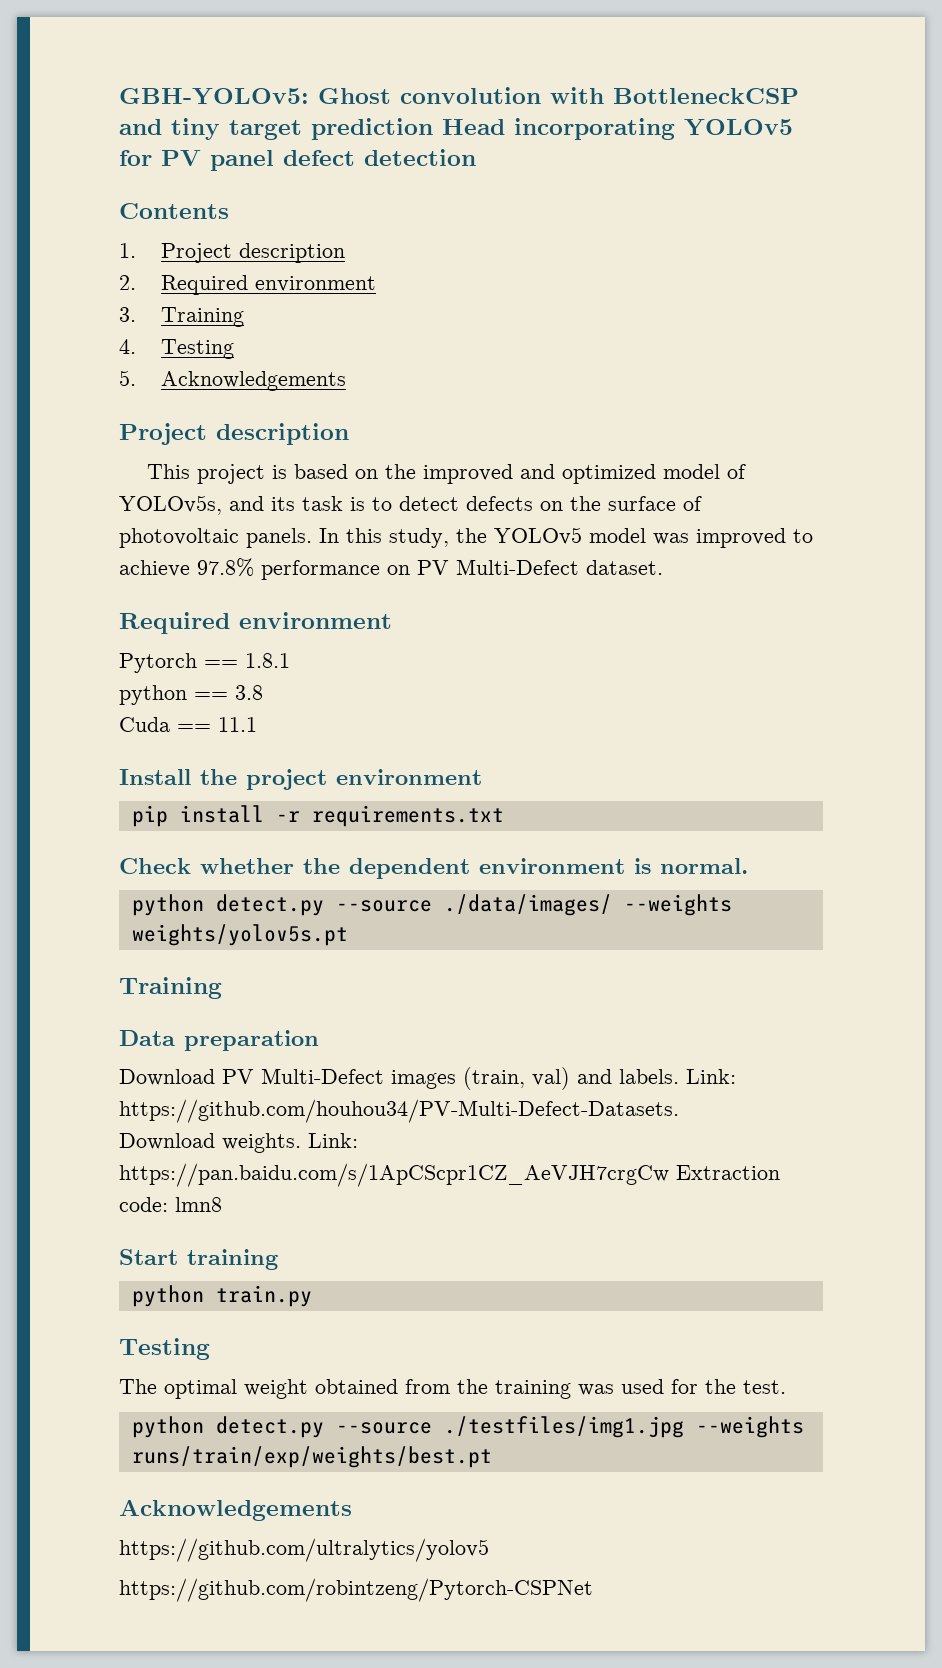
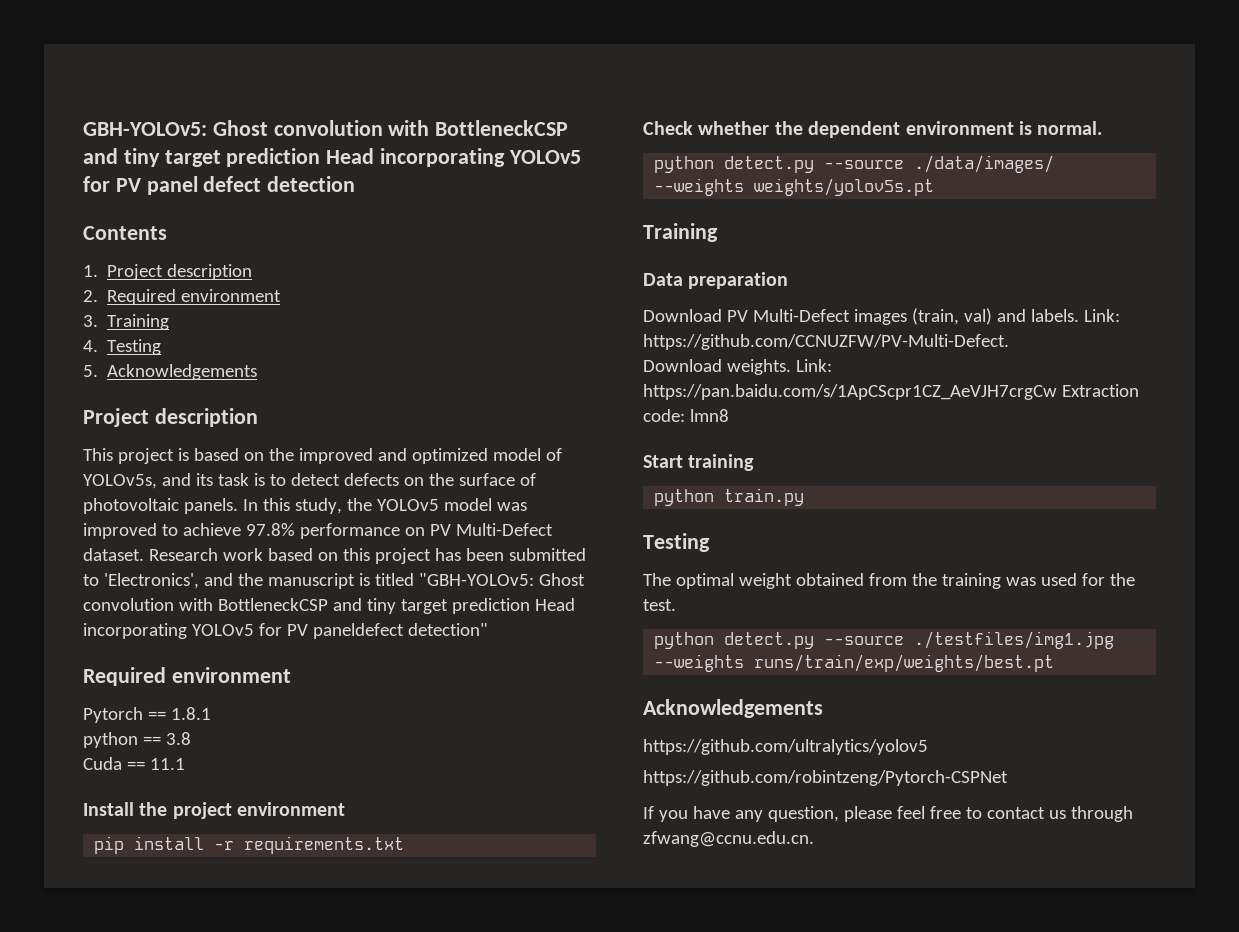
+ Research work based on this project has been submitted to 'Electronics', and the manuscript is titled "GBH-YOLOv5: Ghost convolution with BottleneckCSP and tiny target prediction Head incorporating YOLOv5 for PV paneldefect detection"
- Link: https://github.com/houhou34/PV-Multi-Defect-Datasets.
+ Link: https://github.com/CCNUZFW/PV-Multi-Defect.
+ If you have any question, please feel free to contact us through zfwang@ccnu.edu.cn.

